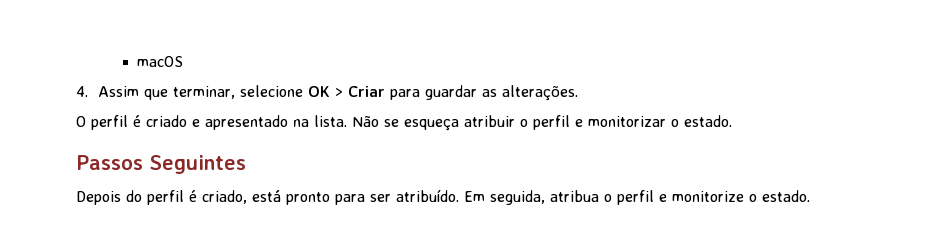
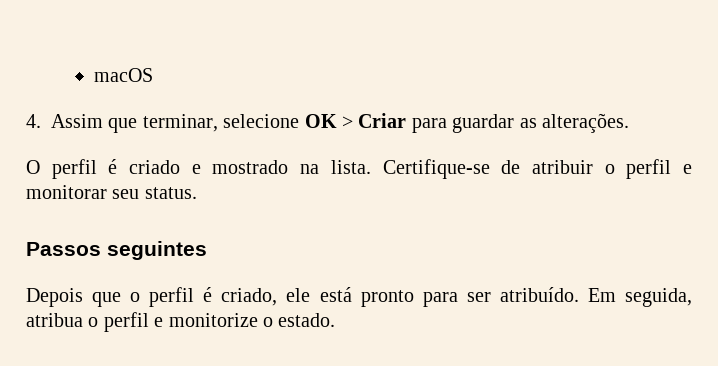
- O perfil é criado e apresentado na lista.
+ O perfil é criado e mostrado na lista.
- Não se esqueça atribuir o perfil e monitorizar o estado.
+ Certifique-se de atribuir o perfil e monitorar seu status.
- Passos Seguintes
+ Passos seguintes
- Depois do perfil é criado, está pronto para ser atribuído.
+ Depois que o perfil é criado, ele está pronto para ser atribuído.

